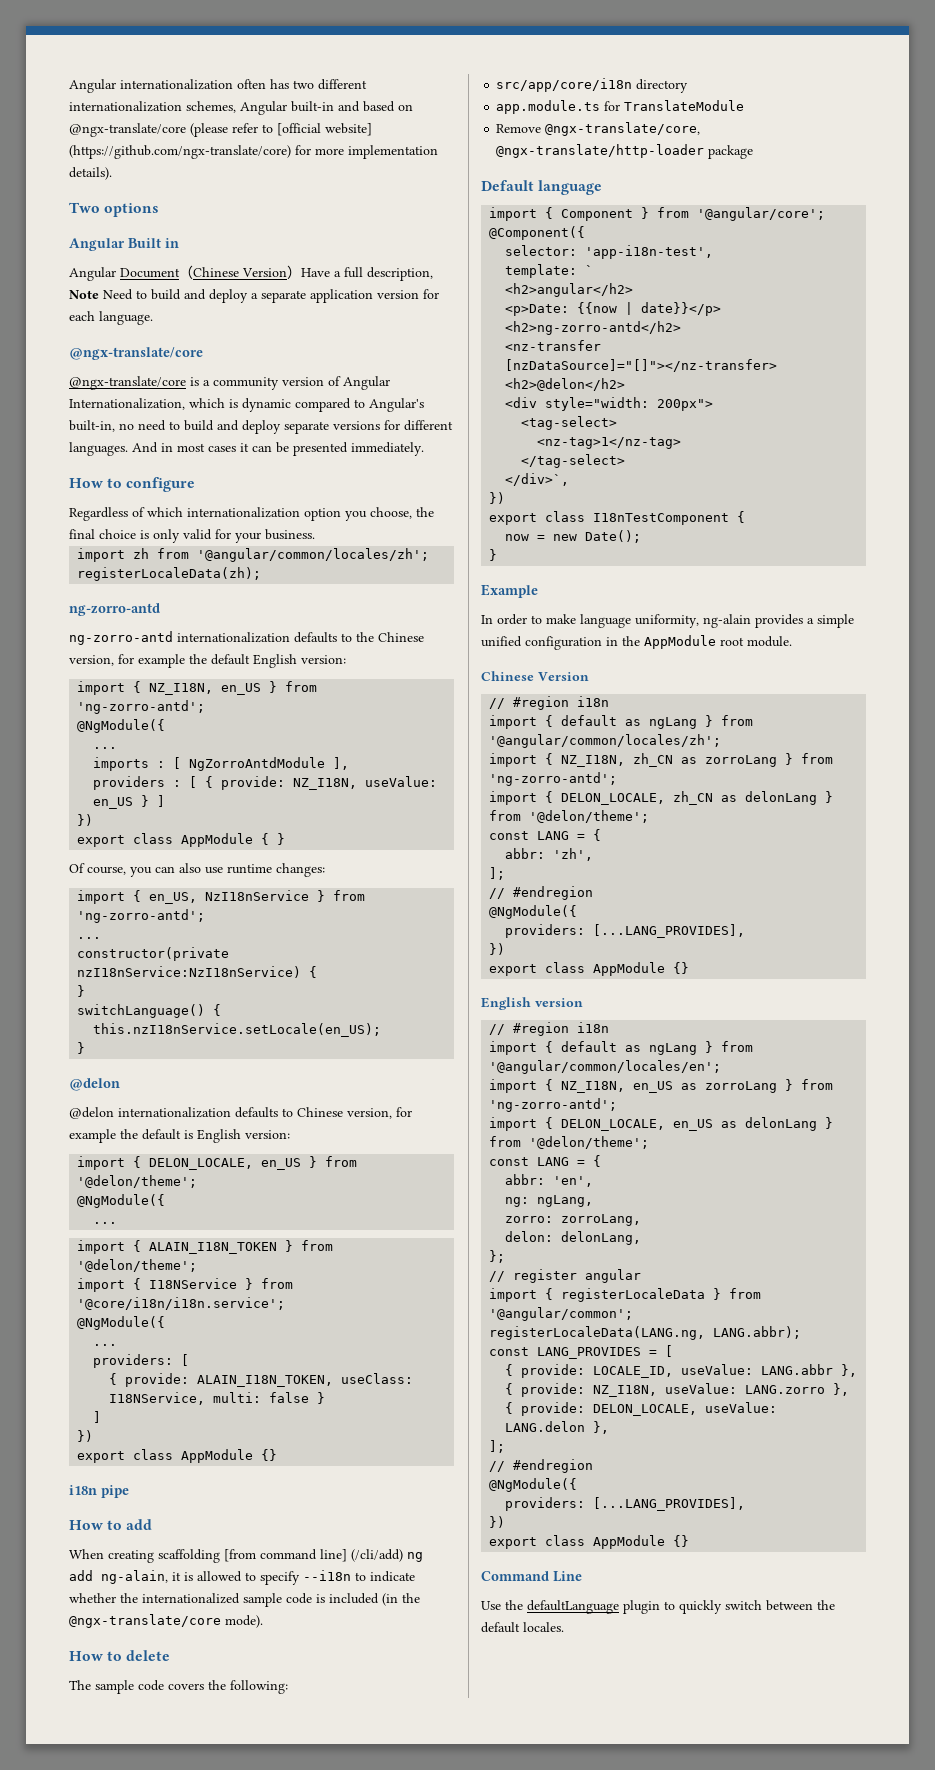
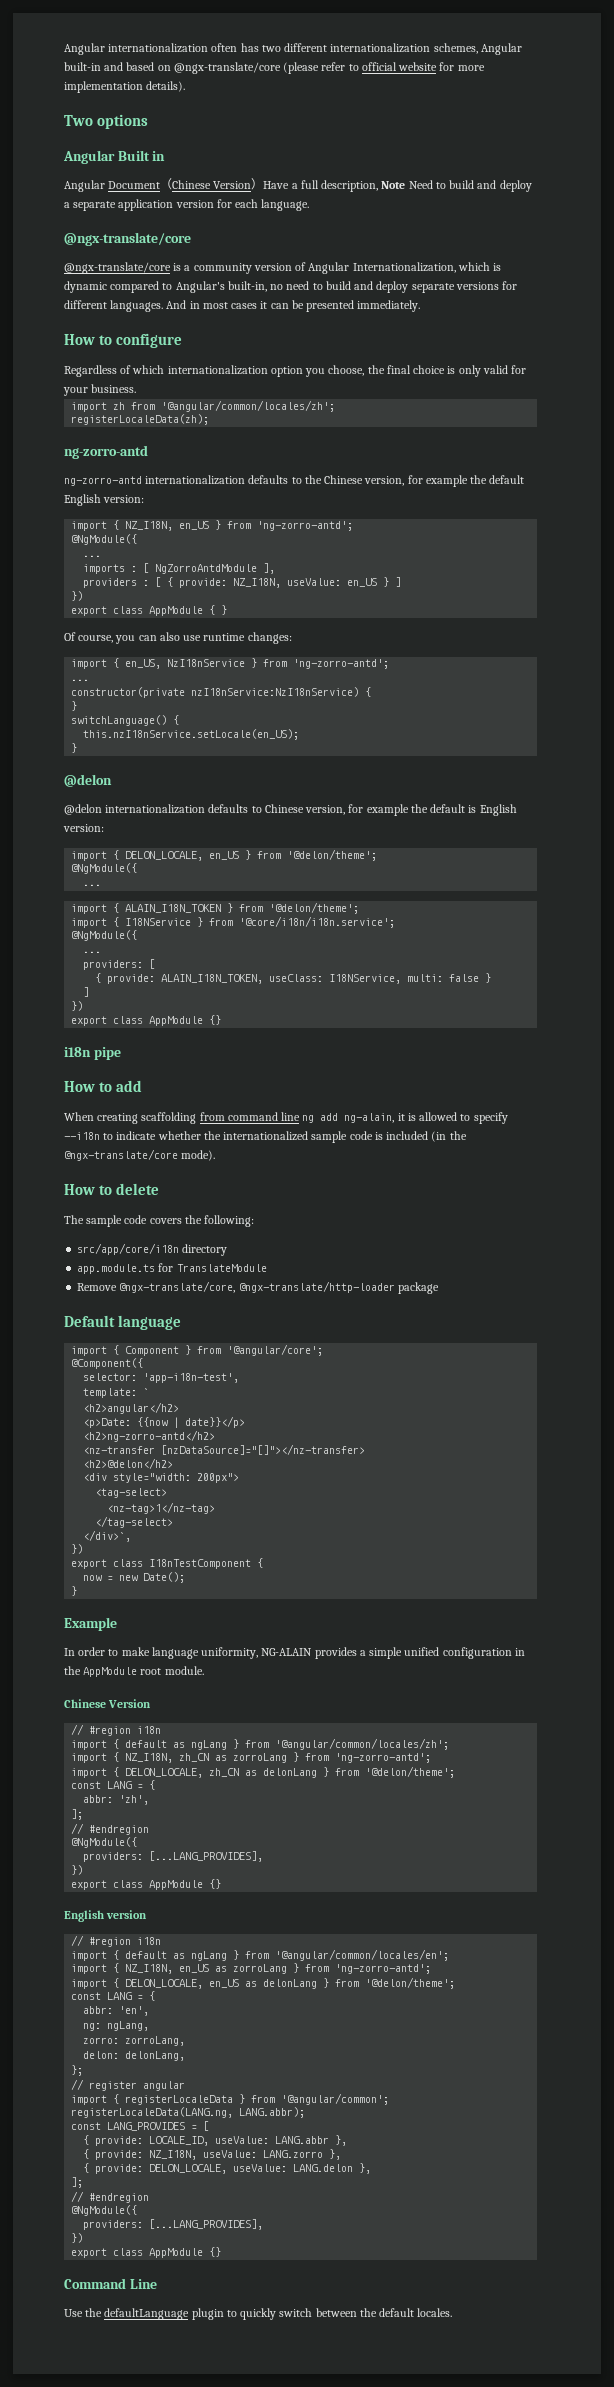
- Angular internationalization often has two different internationalization schemes, Angular built-in and based on @ngx-translate/core (please refer to [official website] (https://github.com/ngx-translate/core) for more implementation details).
+ Angular internationalization often has two different internationalization schemes, Angular built-in and based on @ngx-translate/core (please refer to official website for more implementation details).
- When creating scaffolding [from command line] (/cli/add) ng add ng-alain, it is allowed to specify --i18n to indicate whether the internationalized sample code is included (in the @ngx-translate/core mode).
+ When creating scaffolding from command line ng add ng-alain, it is allowed to specify --i18n to indicate whether the internationalized sample code is included (in the @ngx-translate/core mode).
- In order to make language uniformity, ng-alain provides a simple unified configuration in the AppModule root module.
+ In order to make language uniformity, NG-ALAIN provides a simple unified configuration in the AppModule root module.

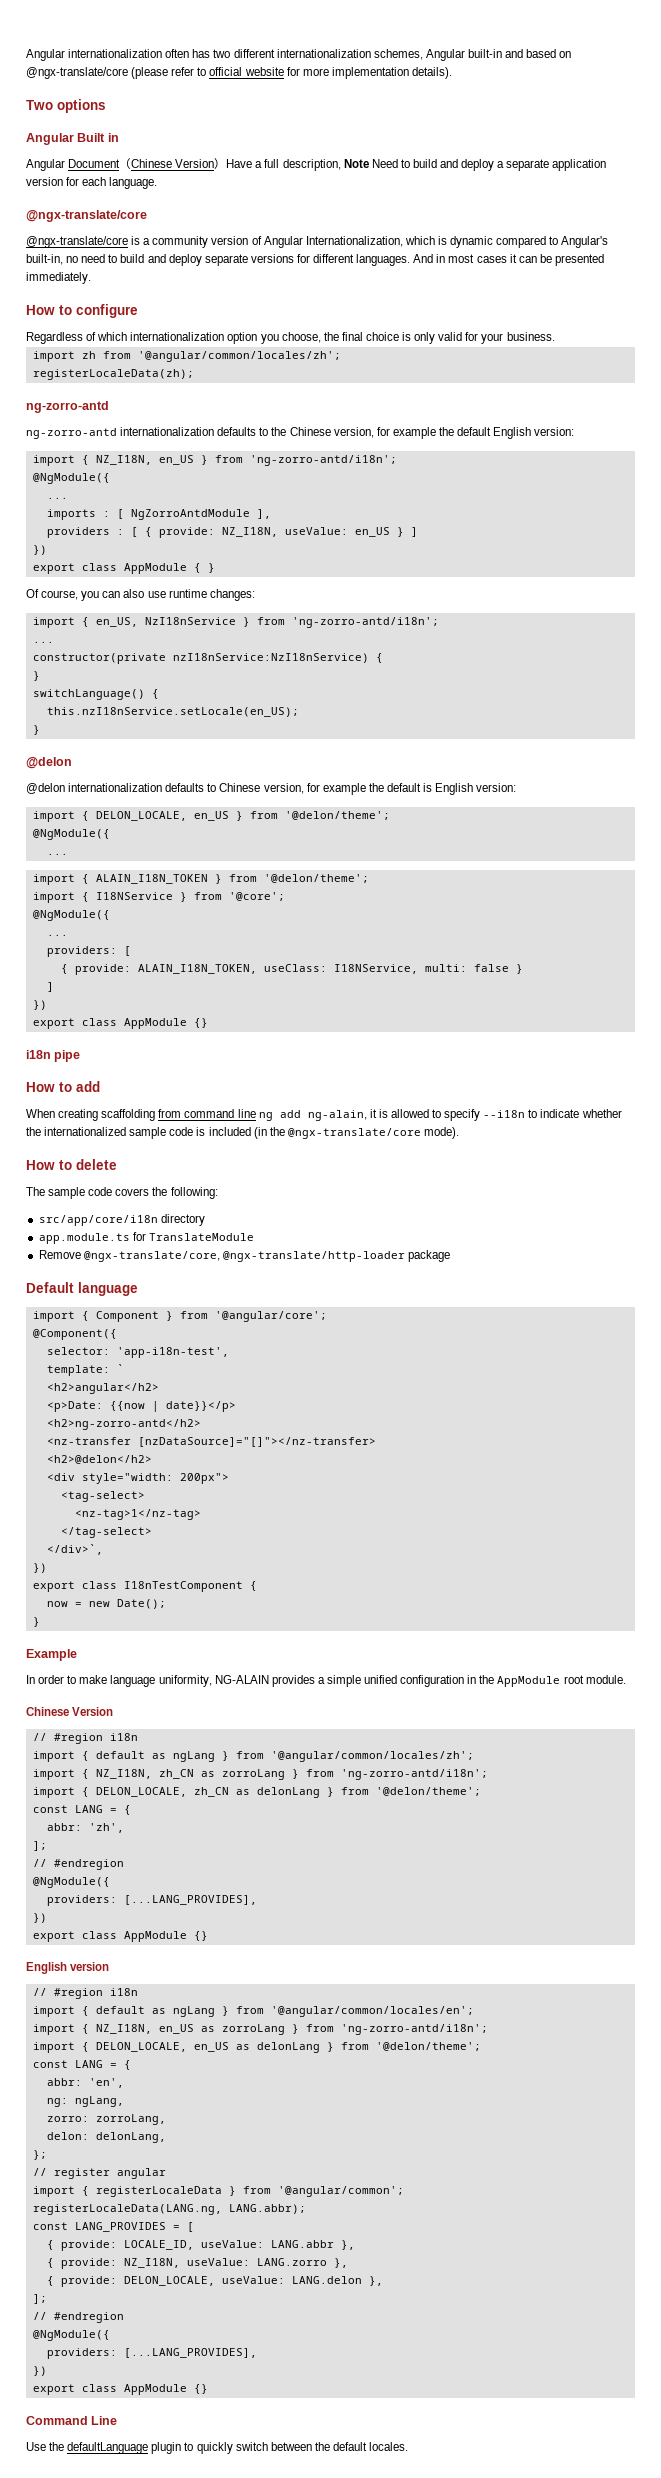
- import { NZ_I18N, en_US } from 'ng-zorro-antd';
+ import { NZ_I18N, en_US } from 'ng-zorro-antd/i18n';
- import { en_US, NzI18nService } from 'ng-zorro-antd';
+ import { en_US, NzI18nService } from 'ng-zorro-antd/i18n';
- import { I18NService } from '@core/i18n/i18n.service';
+ import { I18NService } from '@core';
- import { NZ_I18N, zh_CN as zorroLang } from 'ng-zorro-antd';
+ import { NZ_I18N, zh_CN as zorroLang } from 'ng-zorro-antd/i18n';
- import { NZ_I18N, en_US as zorroLang } from 'ng-zorro-antd';
+ import { NZ_I18N, en_US as zorroLang } from 'ng-zorro-antd/i18n';

